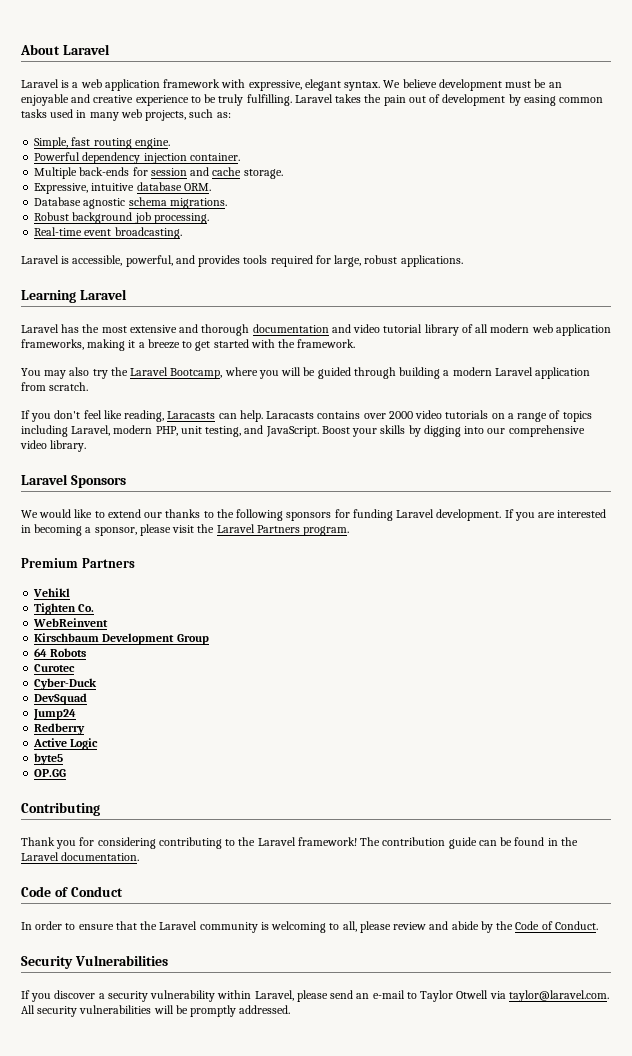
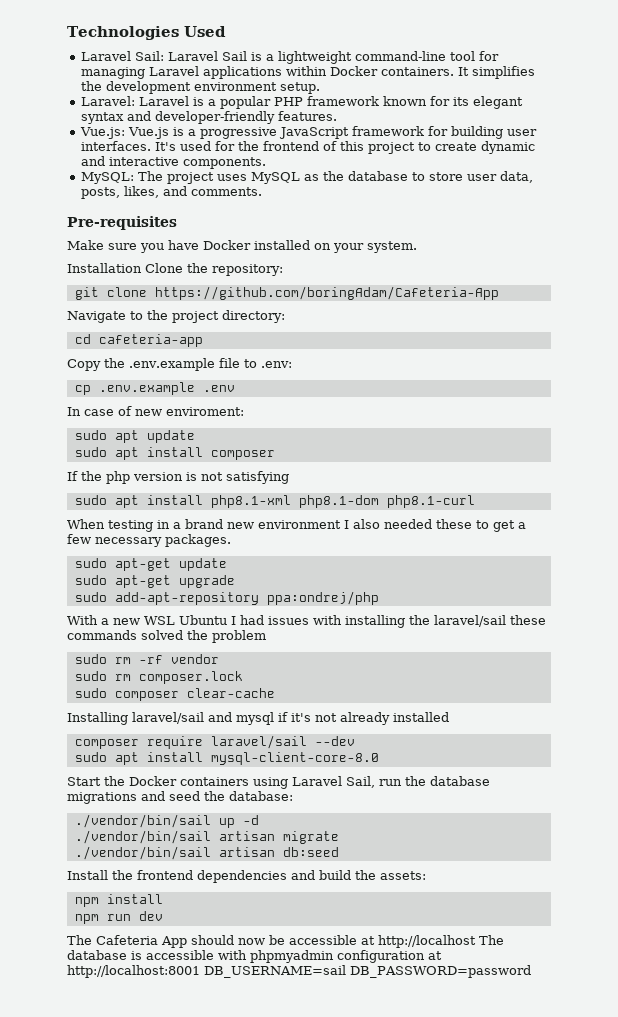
- About Laravel
- Laravel is a web application framework with expressive, elegant syntax. We believe development must be an enjoyable and creative experience to be truly fulfilling. Laravel takes the pain out of development by easing common tasks used in many web projects, such as:
- Simple, fast routing engine.
- Powerful dependency injection container.
- Multiple back-ends for session and cache storage.
- Expressive, intuitive database ORM.
- Database agnostic schema migrations.
- Robust background job processing.
- Real-time event broadcasting.
- Laravel is accessible, powerful, and provides tools required for large, robust applications.
- Learning Laravel
- Laravel has the most extensive and thorough documentation and video tutorial library of all modern web application frameworks, making it a breeze to get started with the framework.
- You may also try the Laravel Bootcamp, where you will be guided through building a modern Laravel application from scratch.
- If you don't feel like reading, Laracasts can help. Laracasts contains over 2000 video tutorials on a range of topics including Laravel, modern PHP, unit testing, and JavaScript. Boost your skills by digging into our comprehensive video library.
- Laravel Sponsors
- We would like to extend our thanks to the following sponsors for funding Laravel development. If you are interested in becoming a sponsor, please visit the Laravel Partners program.
- Premium Partners
- Vehikl
- Tighten Co.
- WebReinvent
- Kirschbaum Development Group
- 64 Robots
- Curotec
- Cyber-Duck
- DevSquad
- Jump24
- Redberry
- Active Logic
- byte5
- OP.GG
- Contributing
- Thank you for considering contributing to the Laravel framework! The contribution guide can be found in the Laravel documentation.
- Code of Conduct
- In order to ensure that the Laravel community is welcoming to all, please review and abide by the Code of Conduct.
- Security Vulnerabilities
- If you discover a security vulnerability within Laravel, please send an e-mail to Taylor Otwell via taylor@laravel.com. All security vulnerabilities will be promptly addressed.
+ Technologies Used
+ Laravel Sail: Laravel Sail is a lightweight command-line tool for managing Laravel applications within Docker containers. It simplifies the development environment setup.
+ Laravel: Laravel is a popular PHP framework known for its elegant syntax and developer-friendly features.
+ Vue.js: Vue.js is a progressive JavaScript framework for building user interfaces. It's used for the frontend of this project to create dynamic and interactive components.
+ MySQL: The project uses MySQL as the database to store user data, posts, likes, and comments.
+ Pre-requisites
+ Make sure you have Docker installed on your system.
+ Installation Clone the repository:
+ git clone https://github.com/boringAdam/Cafeteria-App
+ Navigate to the project directory:
+ cd cafeteria-app
+ Copy the .env.example file to .env:
+ cp .env.example .env
+ In case of new enviroment:
+ sudo apt update
+ sudo apt install composer
+ If the php version is not satisfying
+ sudo apt install php8.1-xml php8.1-dom php8.1-curl
+ When testing in a brand new environment I also needed these to get a few necessary packages.
+ sudo apt-get update
+ sudo apt-get upgrade
+ sudo add-apt-repository ppa:ondrej/php
+ With a new WSL Ubuntu I had issues with installing the laravel/sail these commands solved the problem
+ sudo rm -rf vendor
+ sudo rm composer.lock
+ sudo composer clear-cache
+ Installing laravel/sail and mysql if it's not already installed
+ composer require laravel/sail --dev
+ sudo apt install mysql-client-core-8.0
+ Start the Docker containers using Laravel Sail, run the database migrations and seed the database:
+ ./vendor/bin/sail up -d
+ ./vendor/bin/sail artisan migrate
+ ./vendor/bin/sail artisan db:seed
+ Install the frontend dependencies and build the assets:
+ npm install
+ npm run dev
+ The Cafeteria App should now be accessible at http://localhost The database is accessible with phpmyadmin configuration at http://localhost:8001 DB_USERNAME=sail DB_PASSWORD=password

